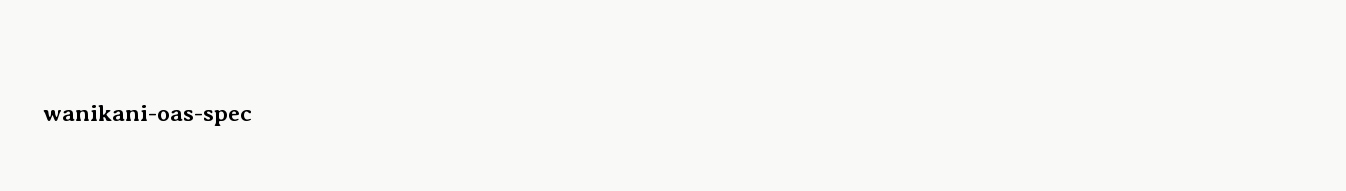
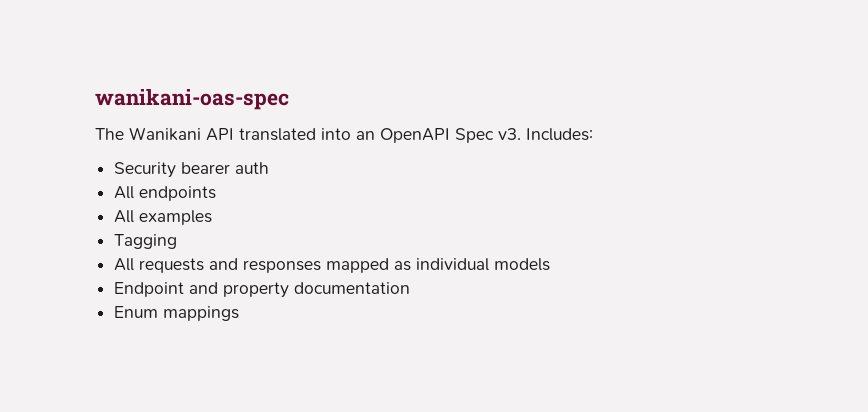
+ The Wanikani API translated into an OpenAPI Spec v3. Includes:
+ Security bearer auth
+ All endpoints
+ All examples
+ Tagging
+ All requests and responses mapped as individual models
+ Endpoint and property documentation
+ Enum mappings

